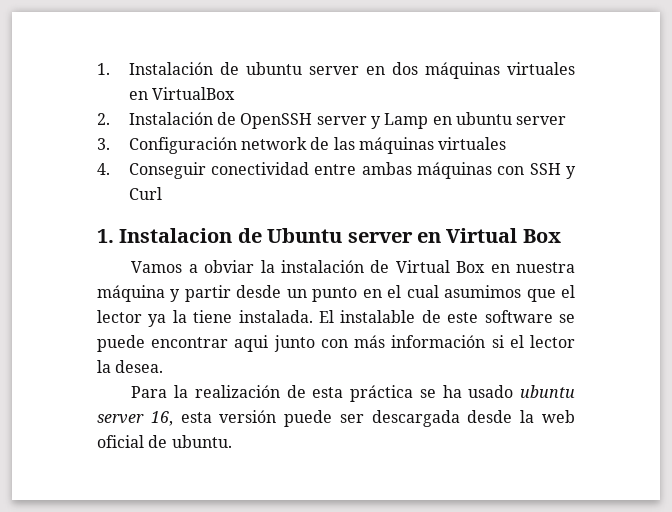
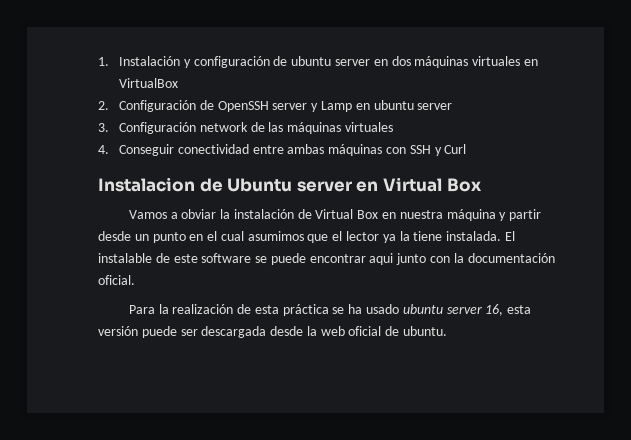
- 1. Instalación de ubuntu server en dos máquinas virtuales en VirtualBox
+ 1. Instalación y configuración de ubuntu server en dos máquinas virtuales en VirtualBox
- 2. Instalación de OpenSSH server y Lamp en ubuntu server
+ 2. Configuración de OpenSSH server y Lamp en ubuntu server
- 1. Instalacion de Ubuntu server en Virtual Box
+ Instalacion de Ubuntu server en Virtual Box
- El instalable de este software se puede encontrar aqui junto con más información si el lector la desea.
+ El instalable de este software se puede encontrar aqui junto con la documentación oficial.

